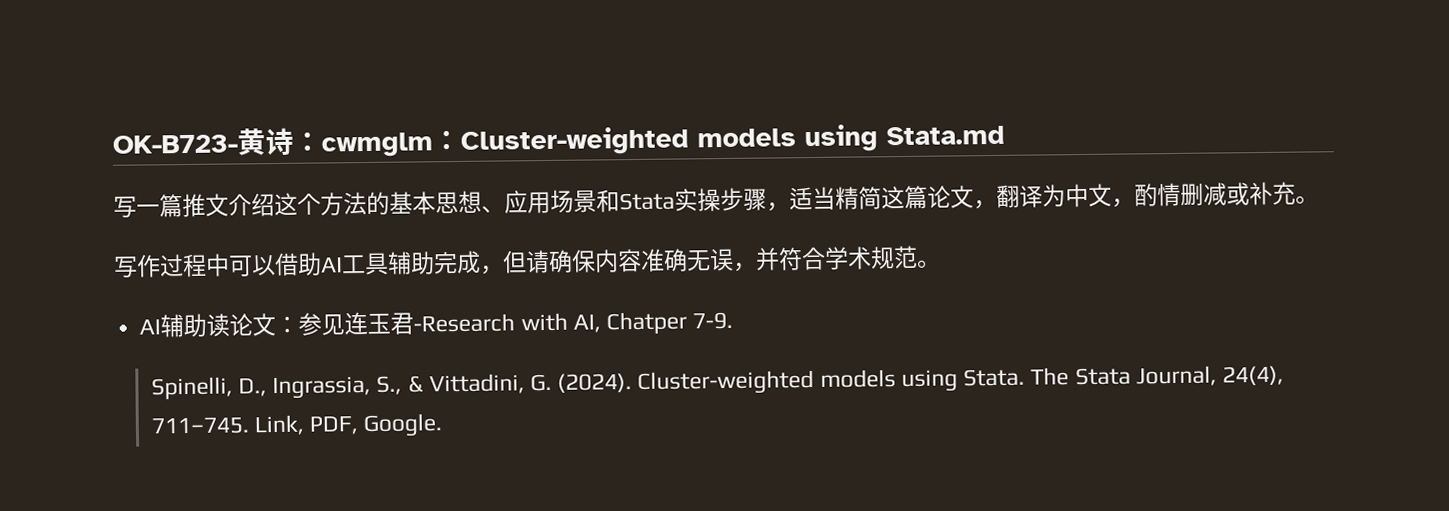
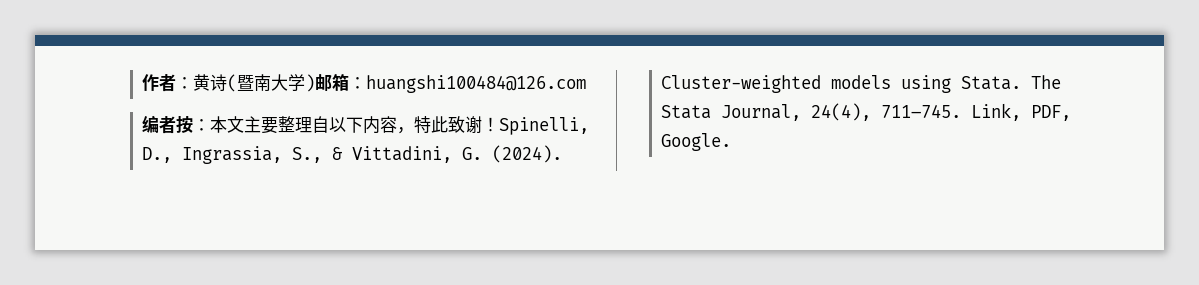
- OK-B723-黄诗：cwmglm：Cluster-weighted models using Stata.md
- 写一篇推文介绍这个方法的基本思想、应用场景和Stata实操步骤，适当精简这篇论文，翻译为中文，酌情删减或补充。
- 写作过程中可以借助AI工具辅助完成，但请确保内容准确无误，并符合学术规范。
- AI辅助读论文：参见连玉君-Research with AI, Chatper 7-9.
- Spinelli, D., Ingrassia, S., & Vittadini, G. (2024).
+ 作者：黄诗(暨南大学)邮箱：huangshi100484@126.com
+ 编者按：本文主要整理自以下内容，特此致谢！Spinelli, D., Ingrassia, S., & Vittadini, G. (2024).

